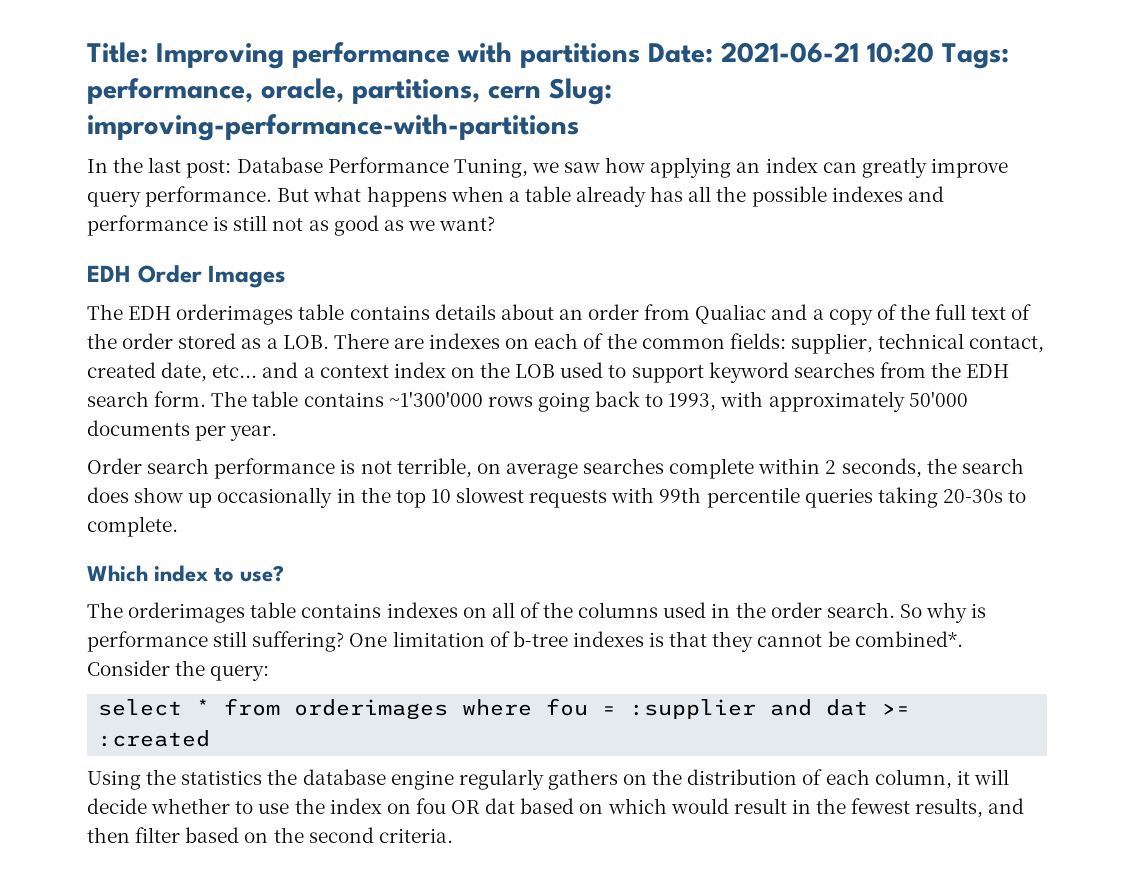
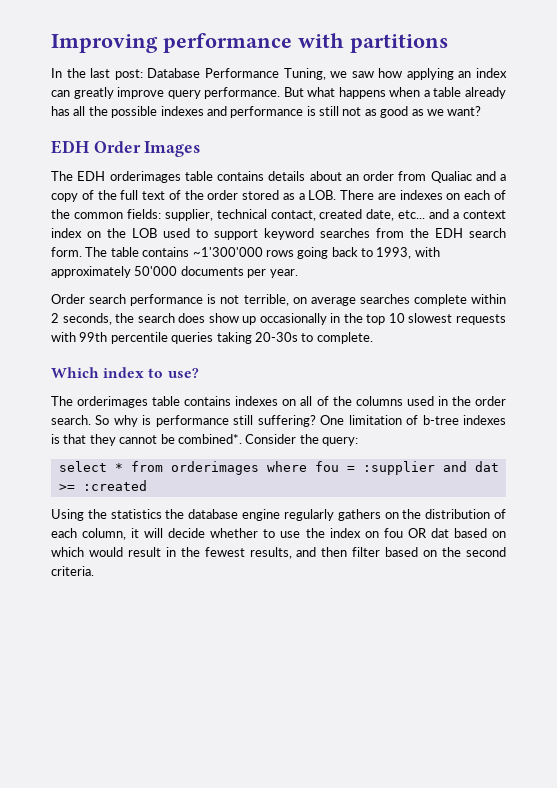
- Title: Improving performance with partitions Date: 2021-06-21 10:20 Tags: performance, oracle, partitions, cern Slug: improving-performance-with-partitions
+ Improving performance with partitions

